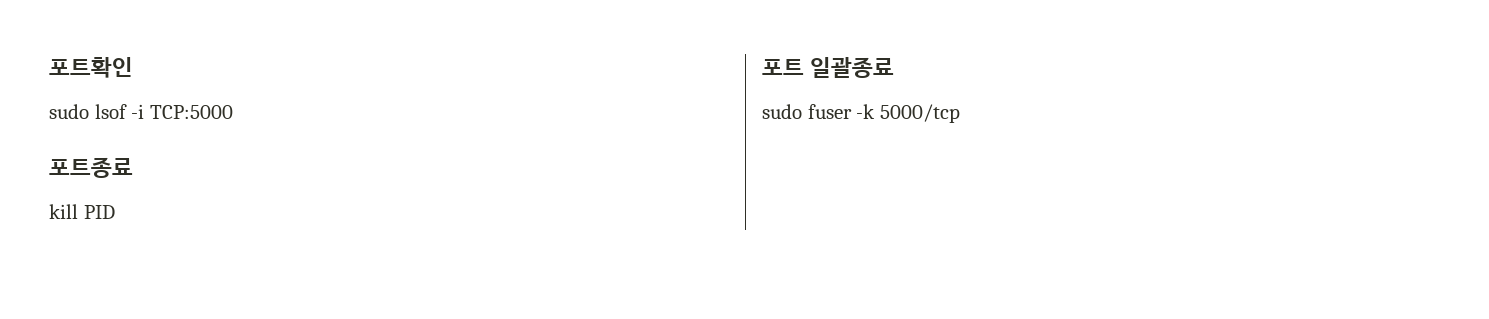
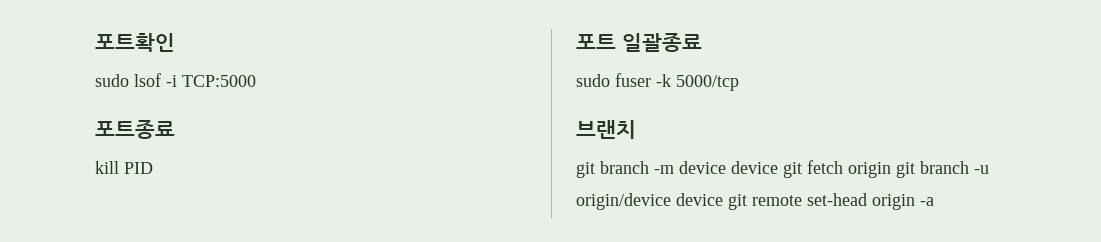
+ 브랜치
+ git branch -m device device git fetch origin git branch -u origin/device device git remote set-head origin -a

